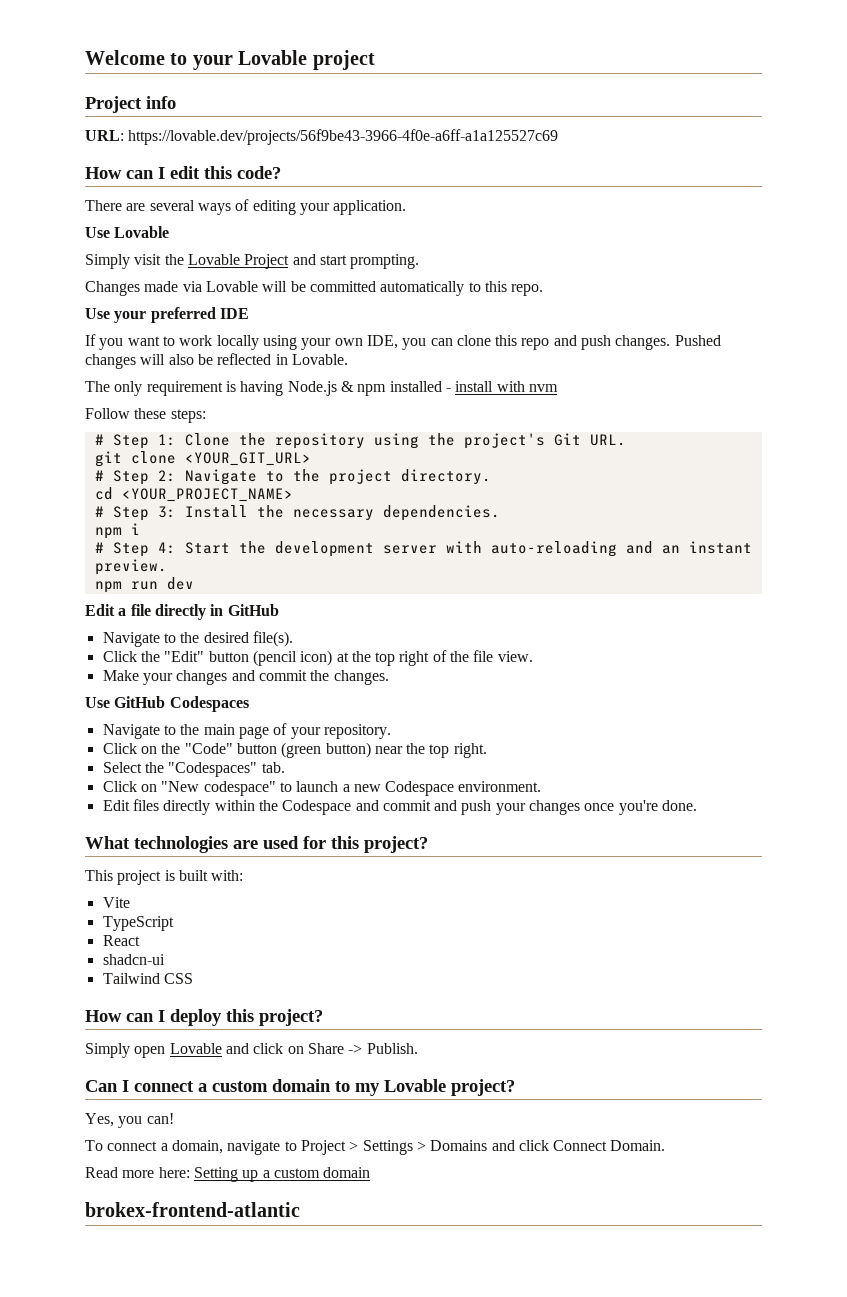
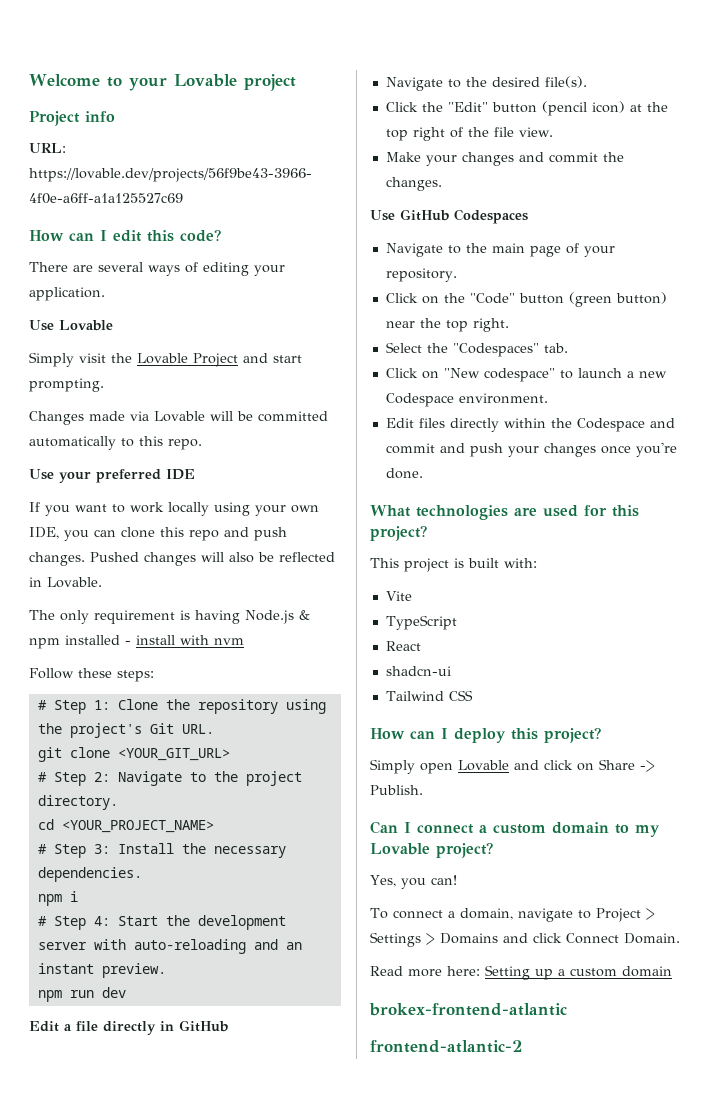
+ frontend-atlantic-2

